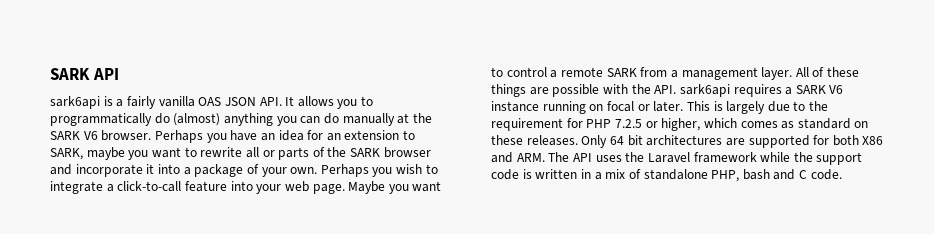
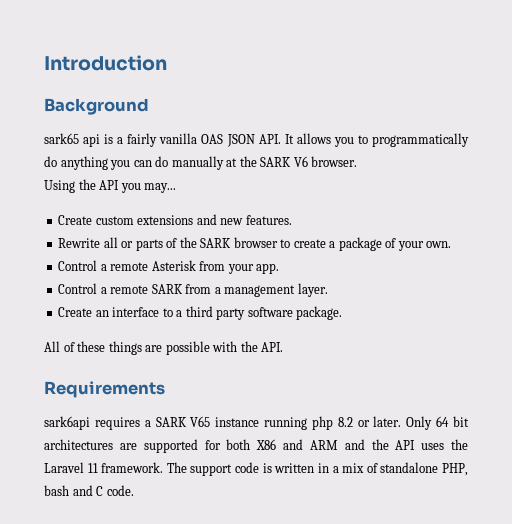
- SARK API
- sark6api is a fairly vanilla OAS JSON API. It allows you to programmatically do (almost) anything you can do manually at the SARK V6 browser. Perhaps you have an idea for an extension to SARK, maybe you want to rewrite all or parts of the SARK browser and incorporate it into a package of your own. Perhaps you wish to integrate a click-to-call feature into your web page. Maybe you want to control a remote SARK from a management layer. All of these things are possible with the API. sark6api requires a SARK V6 instance running on focal or later. This is largely due to the requirement for PHP 7.2.5 or higher, which comes as standard on these releases.
+ Introduction
+ Background
+ sark65 api is a fairly vanilla OAS JSON API. It allows you to programmatically do anything you can do manually at the SARK V6 browser.
+ Using the API you may...
+ Create custom extensions and new features.
+ Rewrite all or parts of the SARK browser to create a package of your own.
+ Control a remote Asterisk from your app.
+ Control a remote SARK from a management layer.
+ Create an interface to a third party software package.
+ All of these things are possible with the API.
+ Requirements
+ sark6api requires a SARK V65 instance running php 8.2 or later.
- Only 64 bit architectures are supported for both X86 and ARM. The API uses the Laravel framework while the support code is written in a mix of standalone PHP, bash and C code.
+ Only 64 bit architectures are supported for both X86 and ARM and the API uses the Laravel 11 framework. The support code is written in a mix of standalone PHP, bash and C code.

